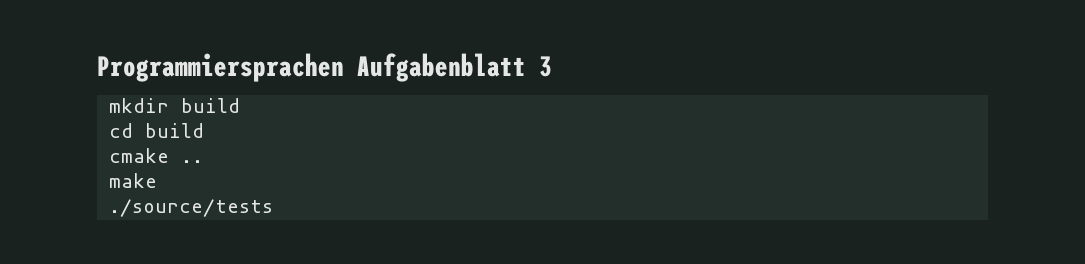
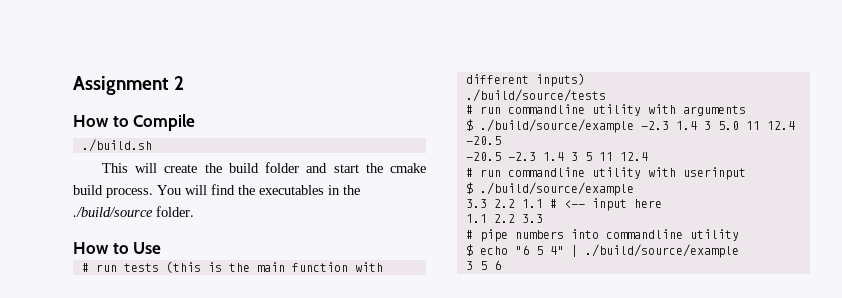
- Programmiersprachen Aufgabenblatt 3
- mkdir build
- cd build
- cmake ..
- make
- ./source/tests
+ Assignment 2
+ How to Compile
+ ./build.sh
+ This will create the build folder and start the cmake build process. You will find the executables in the ./build/source folder.
+ How to Use
+ # run tests (this is the main function with different inputs)
+ ./build/source/tests
+ # run commandline utility with arguments
+ $ ./build/source/example -2.3 1.4 3 5.0 11 12.4 -20.5
+ -20.5 -2.3 1.4 3 5 11 12.4
+ # run commandline utility with userinput
+ $ ./build/source/example
+ 3.3 2.2 1.1 # <-- input here
+ 1.1 2.2 3.3
+ # pipe numbers into commandline utility
+ $ echo "6 5 4" | ./build/source/example
+ 3 5 6

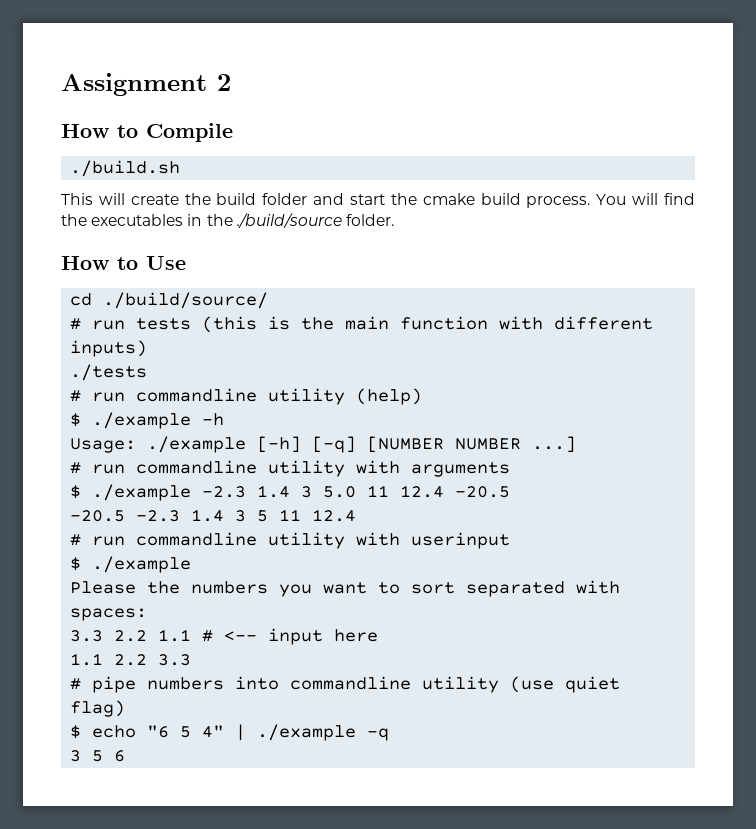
+ cd ./build/source/
- ./build/source/tests
+ ./tests
+ # run commandline utility (help)
+ $ ./example -h
+ Usage: ./example [-h] [-q] [NUMBER NUMBER ...]
- $ ./build/source/example -2.3 1.4 3 5.0 11 12.4 -20.5
+ $ ./example -2.3 1.4 3 5.0 11 12.4 -20.5
  # run commandline utility with userinput
- $ ./build/source/example
+ $ ./example
+ Please the numbers you want to sort separated with spaces:
- # pipe numbers into commandline utility
+ # pipe numbers into commandline utility (use quiet flag)
- $ echo "6 5 4" | ./build/source/example
+ $ echo "6 5 4" | ./example -q

